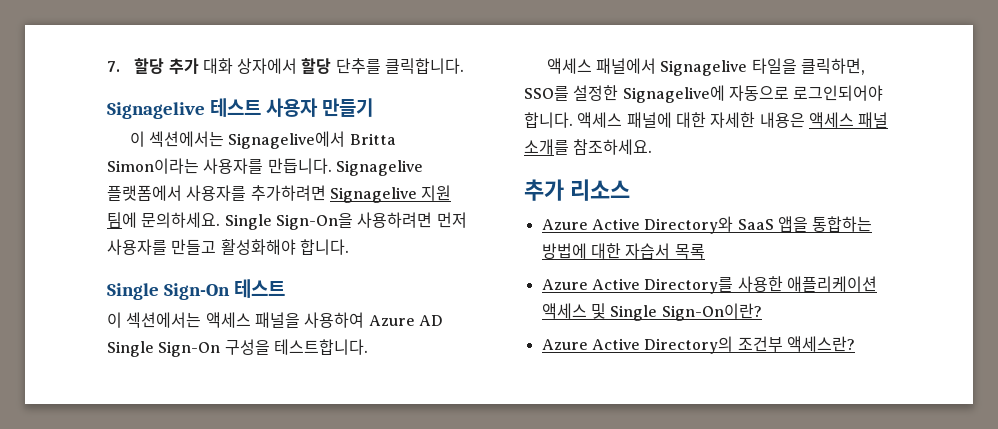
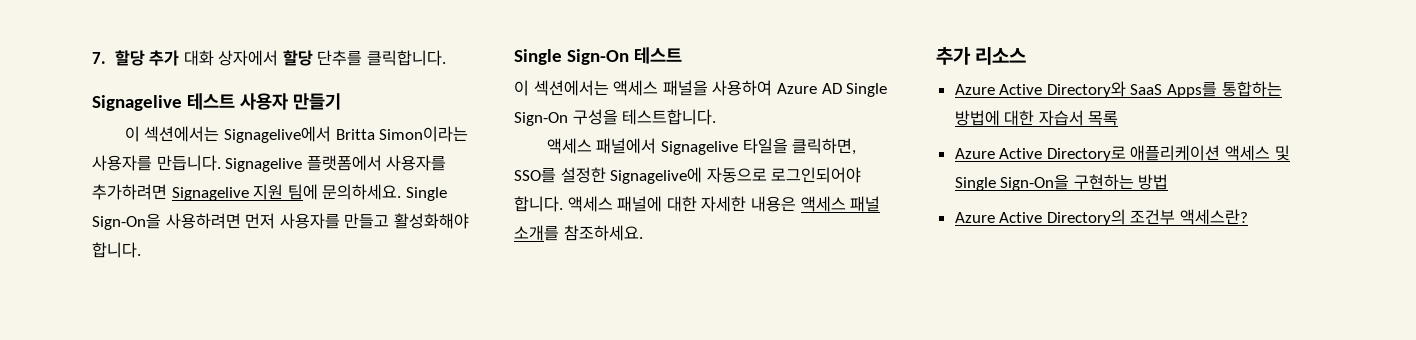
- Azure Active Directory와 SaaS 앱을 통합하는 방법에 대한 자습서 목록
+ Azure Active Directory와 SaaS Apps를 통합하는 방법에 대한 자습서 목록
- Azure Active Directory를 사용한 애플리케이션 액세스 및 Single Sign-On이란?
+ Azure Active Directory로 애플리케이션 액세스 및 Single Sign-On을 구현하는 방법

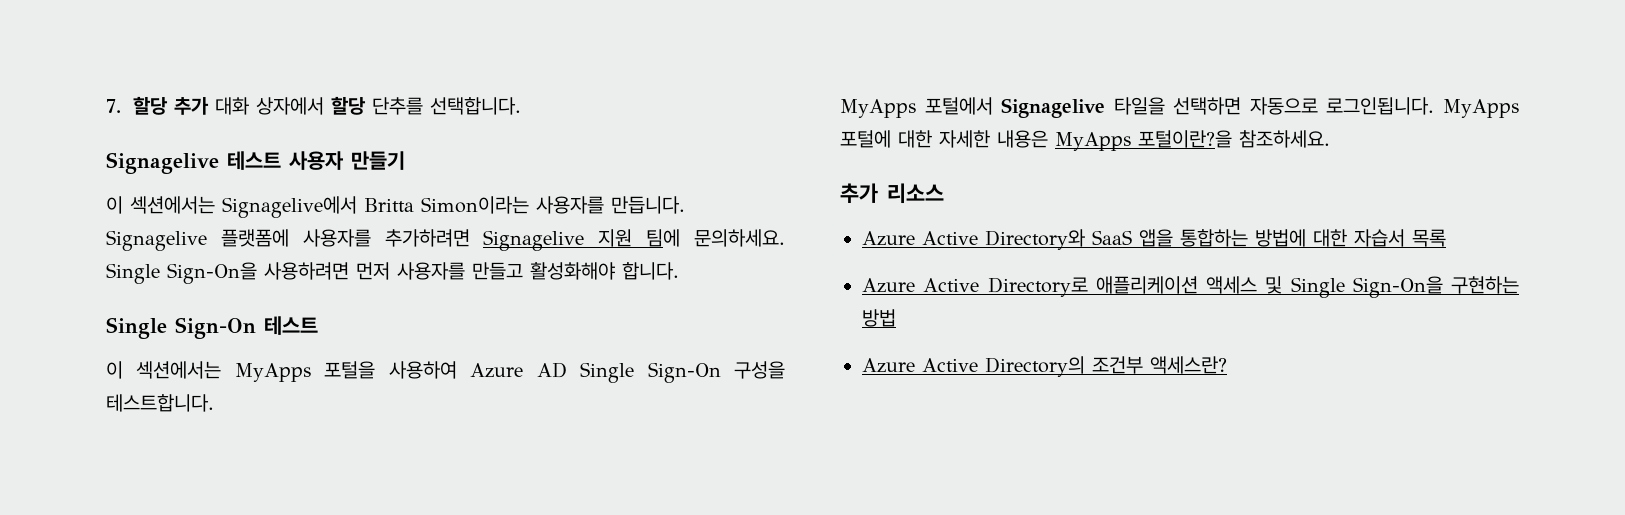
- 7. 할당 추가 대화 상자에서 할당 단추를 클릭합니다.
+ 7. 할당 추가 대화 상자에서 할당 단추를 선택합니다.
- Signagelive 플랫폼에서 사용자를 추가하려면 Signagelive 지원 팀에 문의하세요.
+ Signagelive 플랫폼에 사용자를 추가하려면 Signagelive 지원 팀에 문의하세요.
- 이 섹션에서는 액세스 패널을 사용하여 Azure AD Single Sign-On 구성을 테스트합니다.
+ 이 섹션에서는 MyApps 포털을 사용하여 Azure AD Single Sign-On 구성을 테스트합니다.
- 액세스 패널에서 Signagelive 타일을 클릭하면, SSO를 설정한 Signagelive에 자동으로 로그인되어야 합니다. 액세스 패널에 대한 자세한 내용은 액세스 패널 소개를 참조하세요.
+ MyApps 포털에서 Signagelive 타일을 선택하면 자동으로 로그인됩니다. MyApps 포털에 대한 자세한 내용은 MyApps 포털이란?을 참조하세요.
- Azure Active Directory와 SaaS Apps를 통합하는 방법에 대한 자습서 목록
+ Azure Active Directory와 SaaS 앱을 통합하는 방법에 대한 자습서 목록

